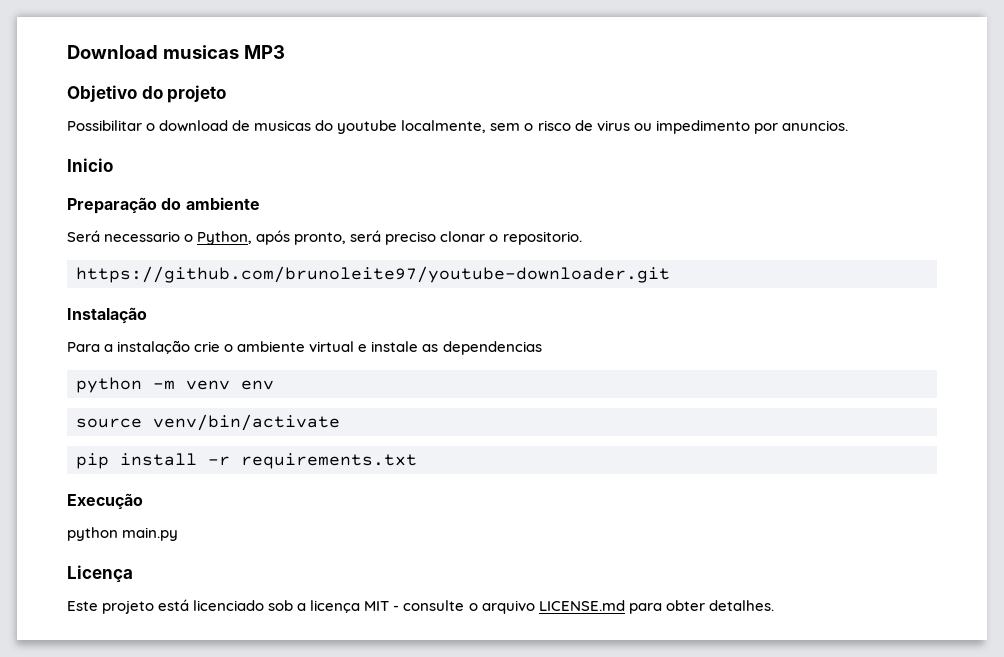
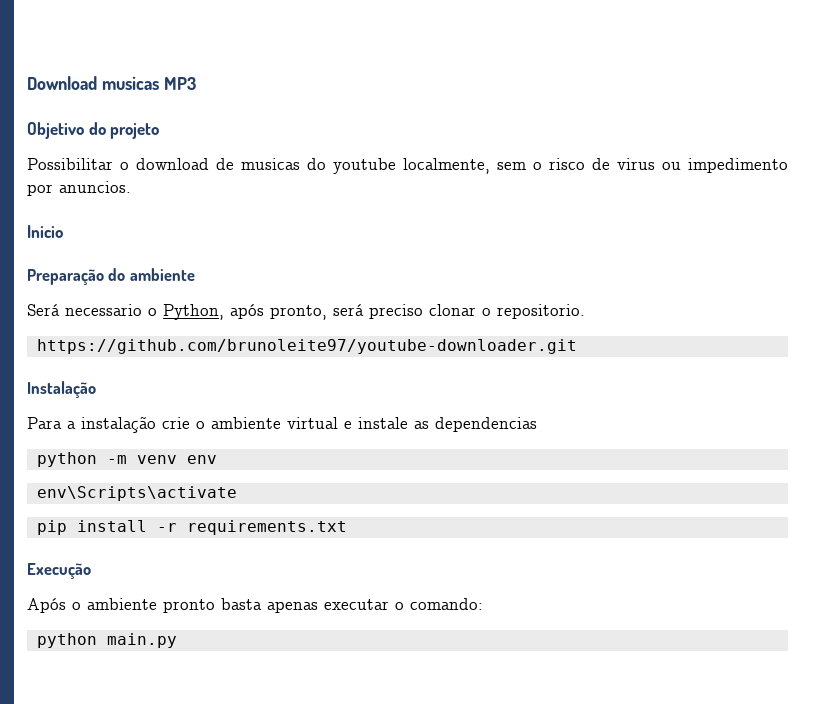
- source venv/bin/activate
+ env\Scripts\activate
+ Após o ambiente pronto basta apenas executar o comando:
  python main.py
- Licença
- Este projeto está licenciado sob a licença MIT - consulte o arquivo LICENSE.md para obter detalhes.

